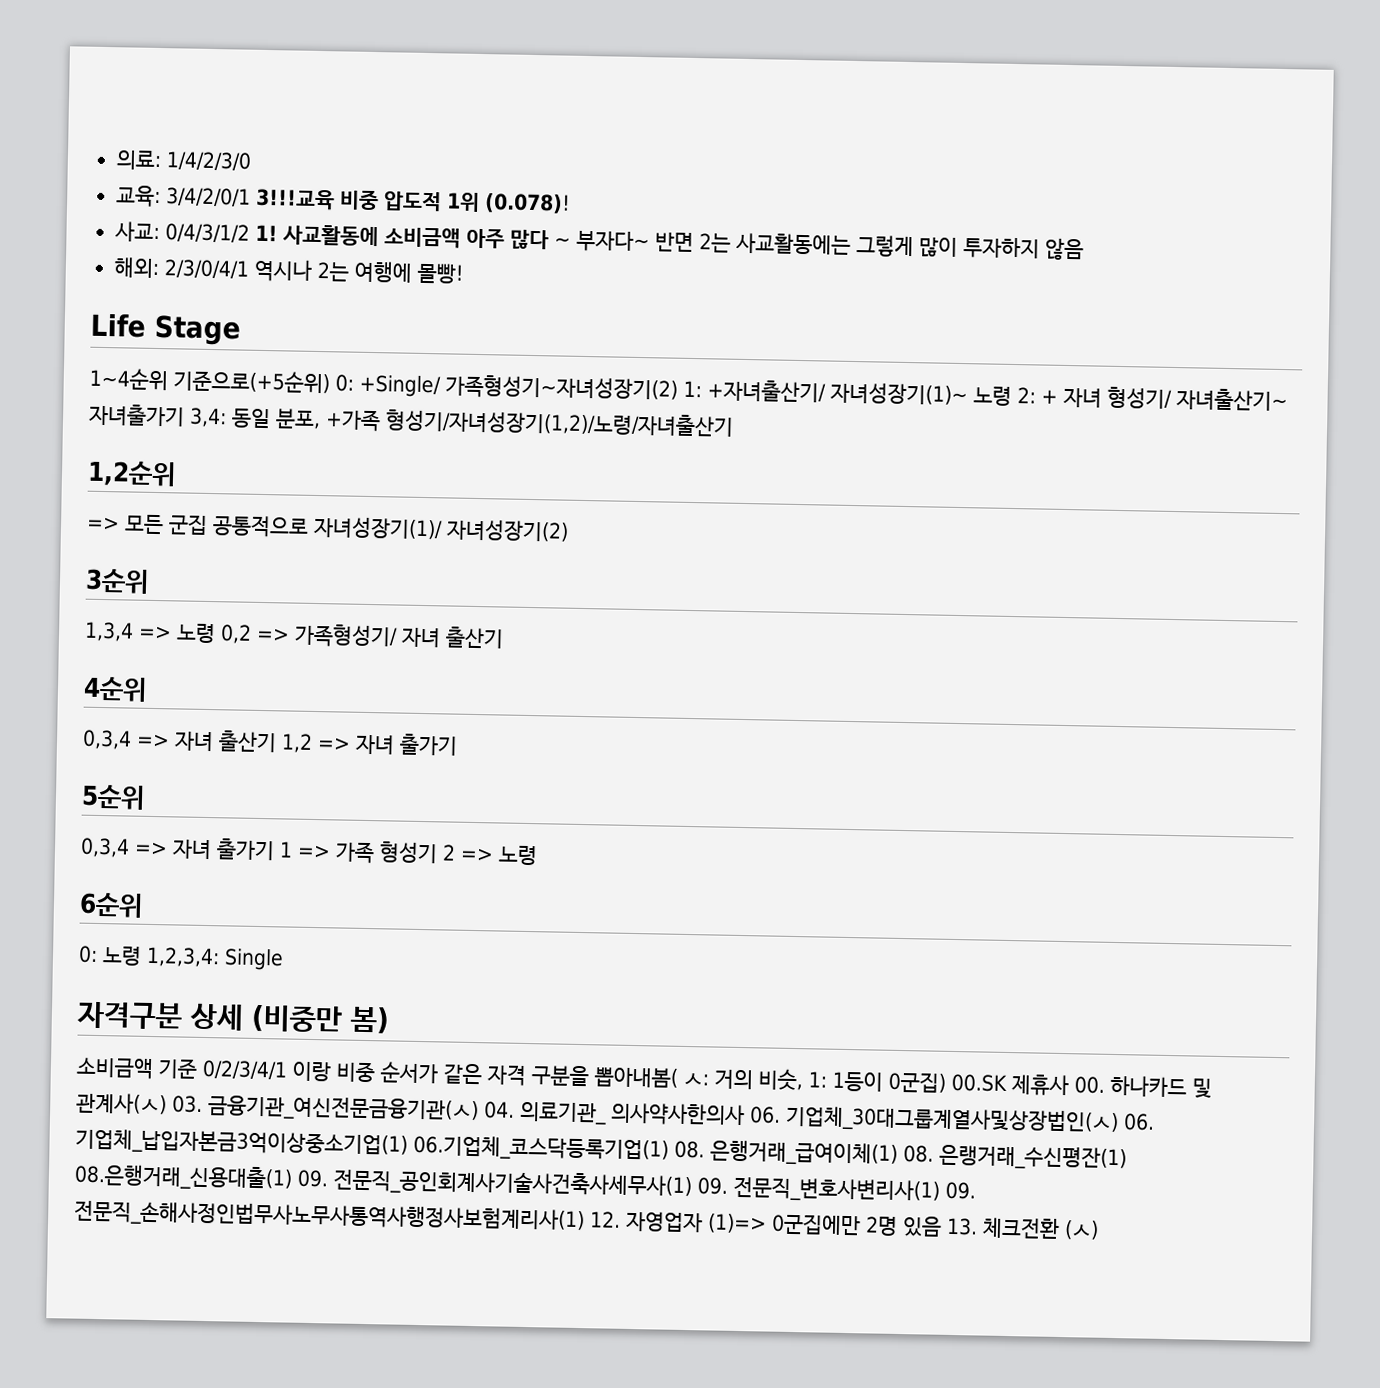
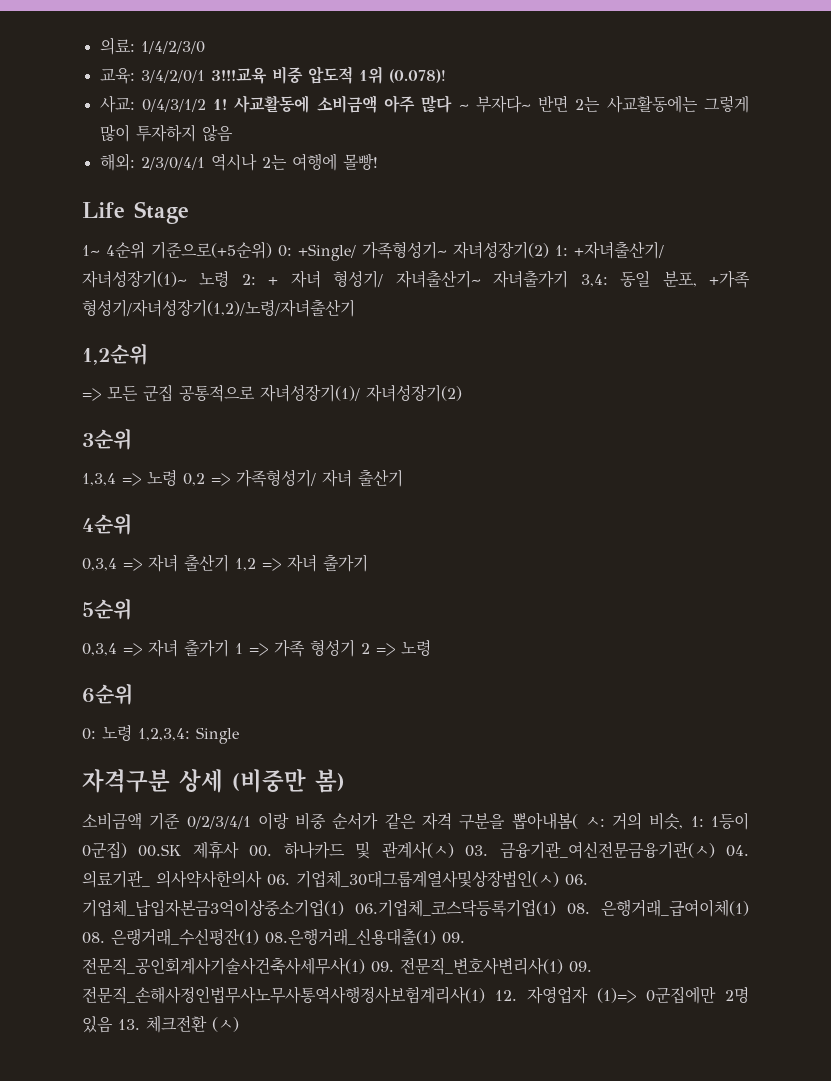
- 1~4순위 기준으로(+5순위) 0: +Single/ 가족형성기~자녀성장기(2) 1: +자녀출산기/ 자녀성장기(1)~ 노령 2: + 자녀 형성기/ 자녀출산기~ 자녀출가기 3,4: 동일 분포, +가족 형성기/자녀성장기(1,2)/노령/자녀출산기
+ 1~ 4순위 기준으로(+5순위) 0: +Single/ 가족형성기~ 자녀성장기(2) 1: +자녀출산기/ 자녀성장기(1)~ 노령 2: + 자녀 형성기/ 자녀출산기~ 자녀출가기 3,4: 동일 분포, +가족 형성기/자녀성장기(1,2)/노령/자녀출산기

